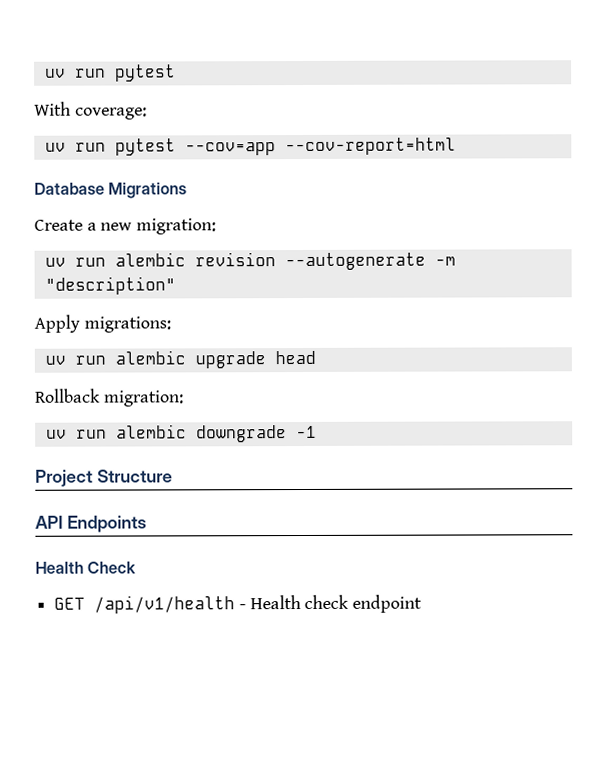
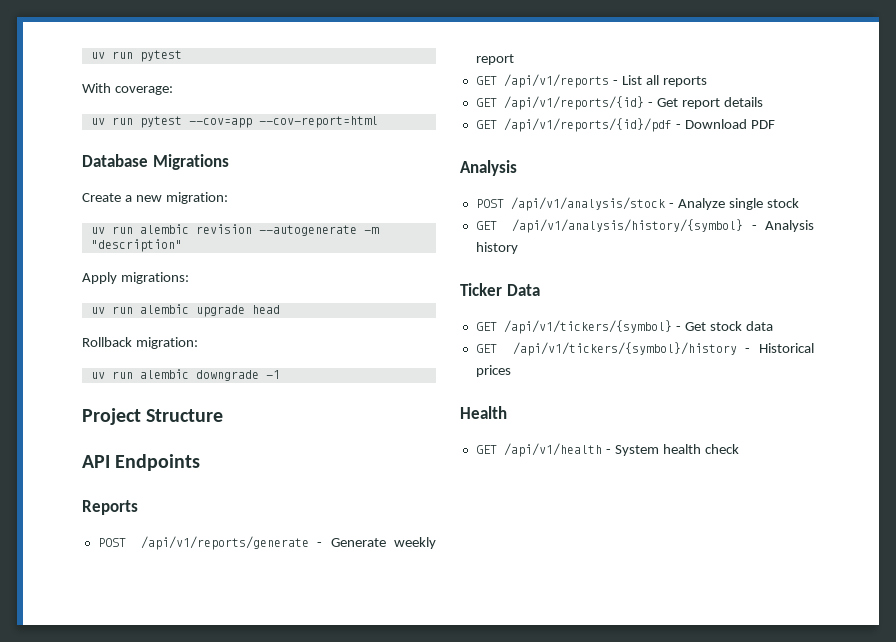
- Health Check
+ Reports
+ POST /api/v1/reports/generate - Generate weekly report
+ GET /api/v1/reports - List all reports
+ GET /api/v1/reports/{id} - Get report details
+ GET /api/v1/reports/{id}/pdf - Download PDF
+ Analysis
+ POST /api/v1/analysis/stock - Analyze single stock
+ GET /api/v1/analysis/history/{symbol} - Analysis history
+ Ticker Data
+ GET /api/v1/tickers/{symbol} - Get stock data
+ GET /api/v1/tickers/{symbol}/history - Historical prices
+ Health
- GET /api/v1/health - Health check endpoint
+ GET /api/v1/health - System health check

